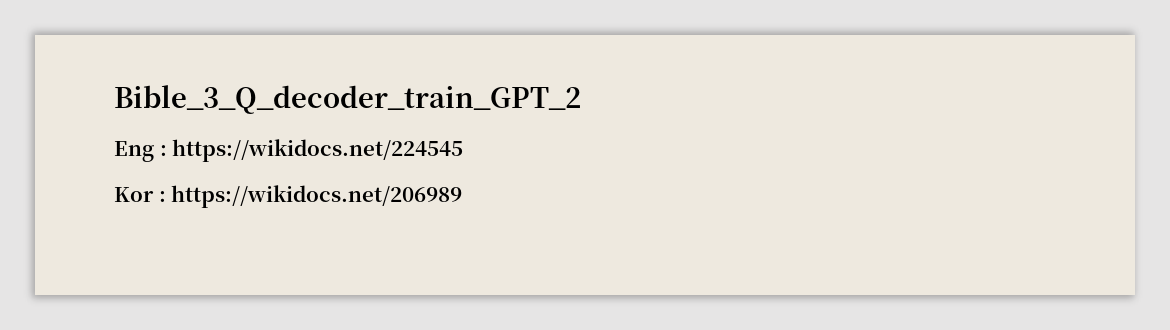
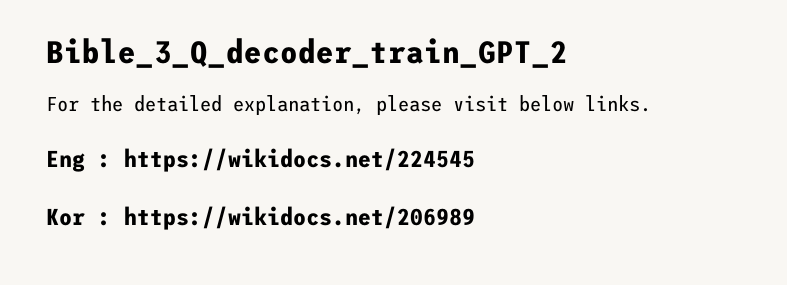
+ For the detailed explanation, please visit below links.

